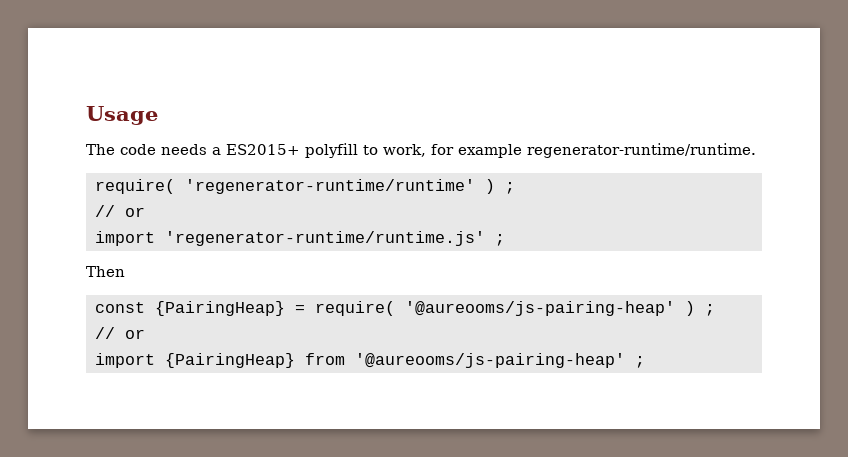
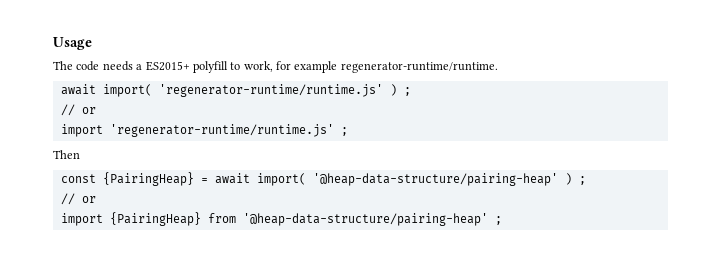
- require( 'regenerator-runtime/runtime' ) ;
+ await import( 'regenerator-runtime/runtime.js' ) ;
- const {PairingHeap} = require( '@aureooms/js-pairing-heap' ) ;
+ const {PairingHeap} = await import( '@heap-data-structure/pairing-heap' ) ;
- import {PairingHeap} from '@aureooms/js-pairing-heap' ;
+ import {PairingHeap} from '@heap-data-structure/pairing-heap' ;

